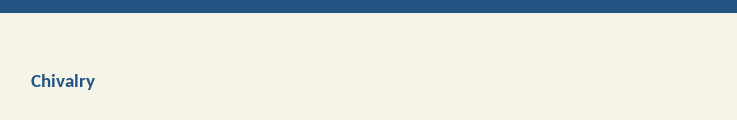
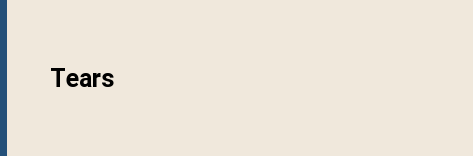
- Chivalry
+ Tears

